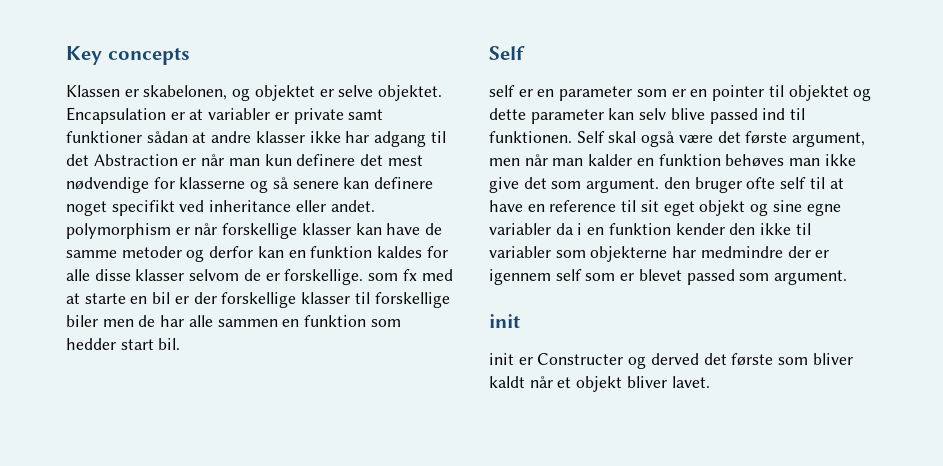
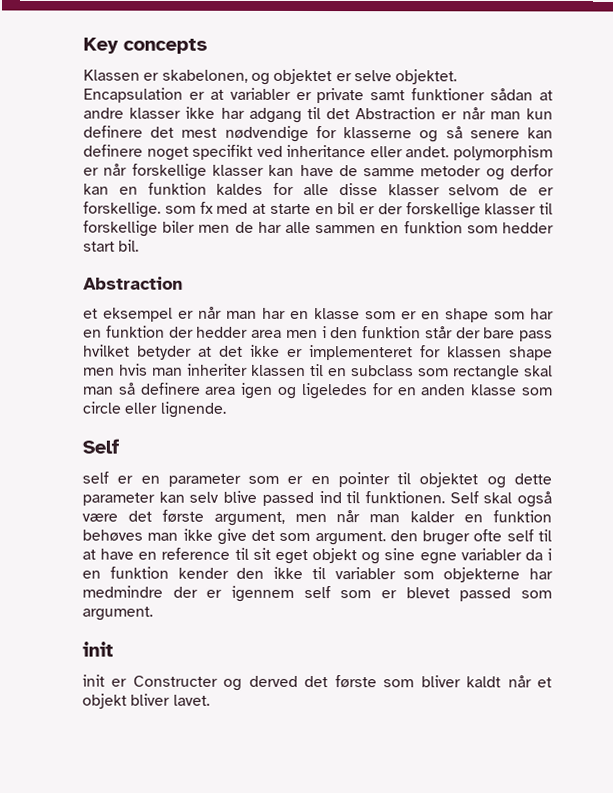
  Encapsulation er at variabler er private samt funktioner sådan at andre klasser ikke har adgang til det Abstraction er når man kun definere det mest nødvendige for klasserne og så senere kan definere noget specifikt ved inheritance eller andet. polymorphism er når forskellige klasser kan have de samme metoder og derfor kan en funktion kaldes for alle disse klasser selvom de er forskellige. som fx med at starte en bil er der forskellige klasser til forskellige biler men de har alle sammen en funktion som hedder start bil.
+ Abstraction
+ et eksempel er når man har en klasse som er en shape som har en funktion der hedder area men i den funktion står der bare pass hvilket betyder at det ikke er implementeret for klassen shape men hvis man inheriter klassen til en subclass som rectangle skal man så definere area igen og ligeledes for en anden klasse som circle eller lignende.

